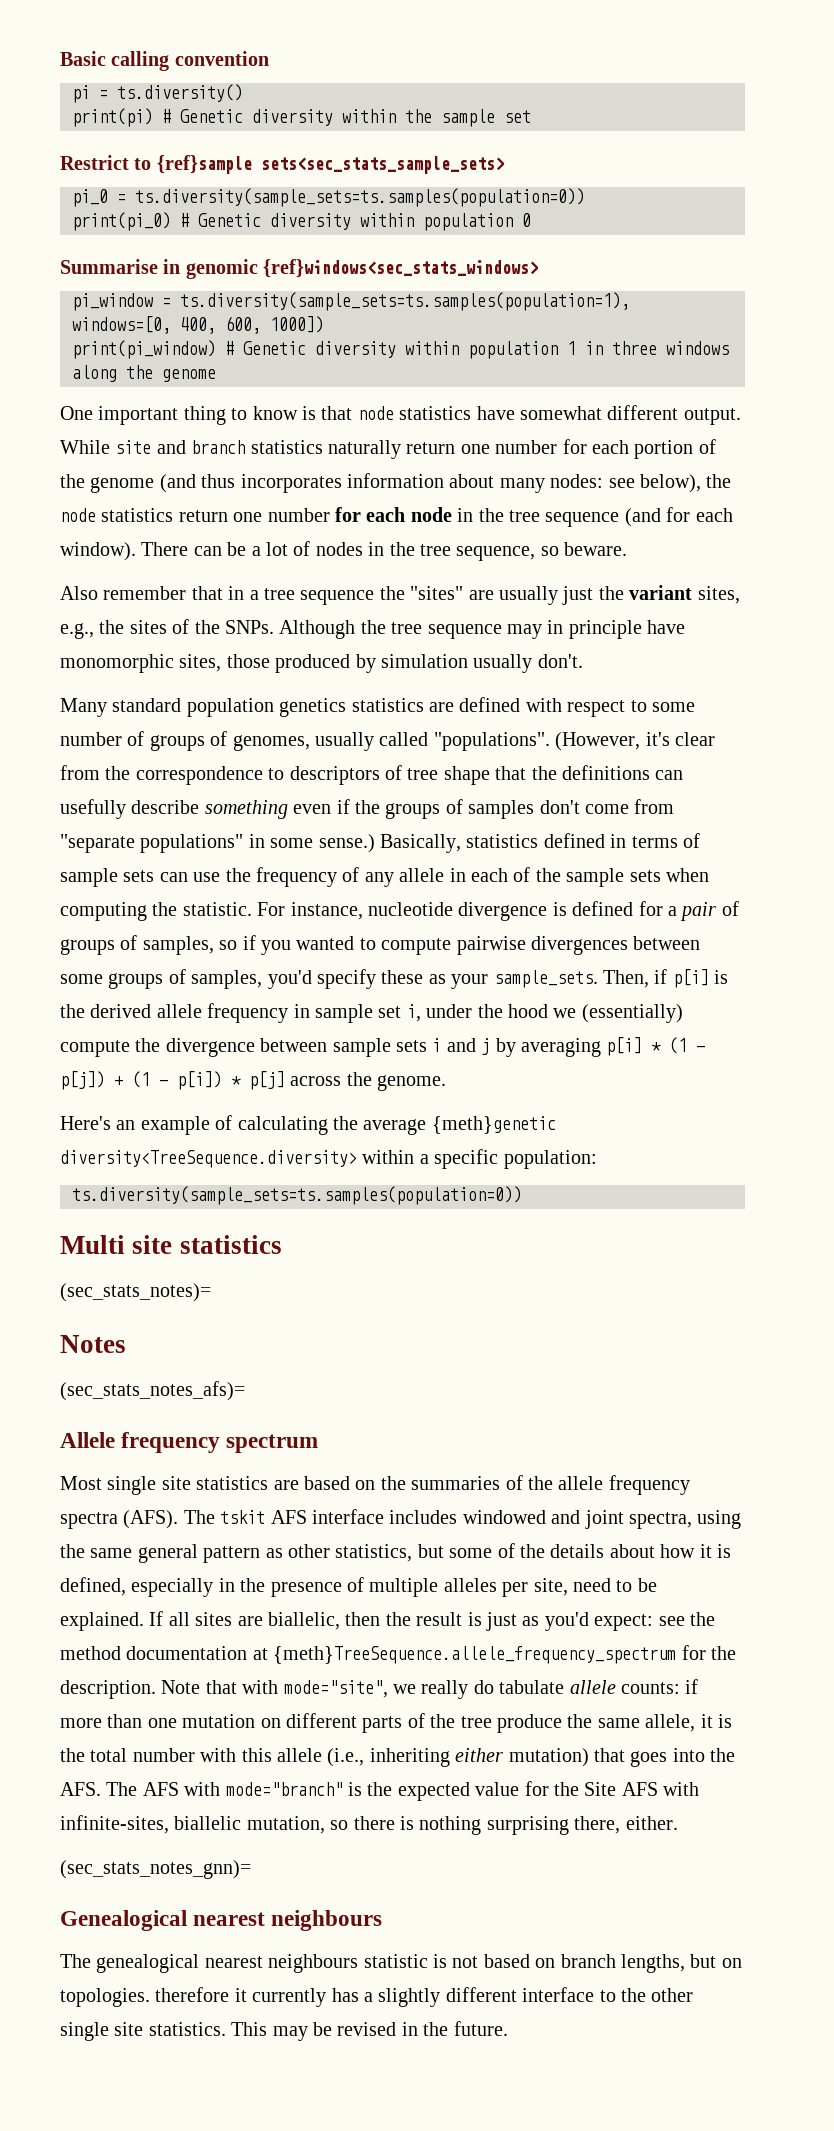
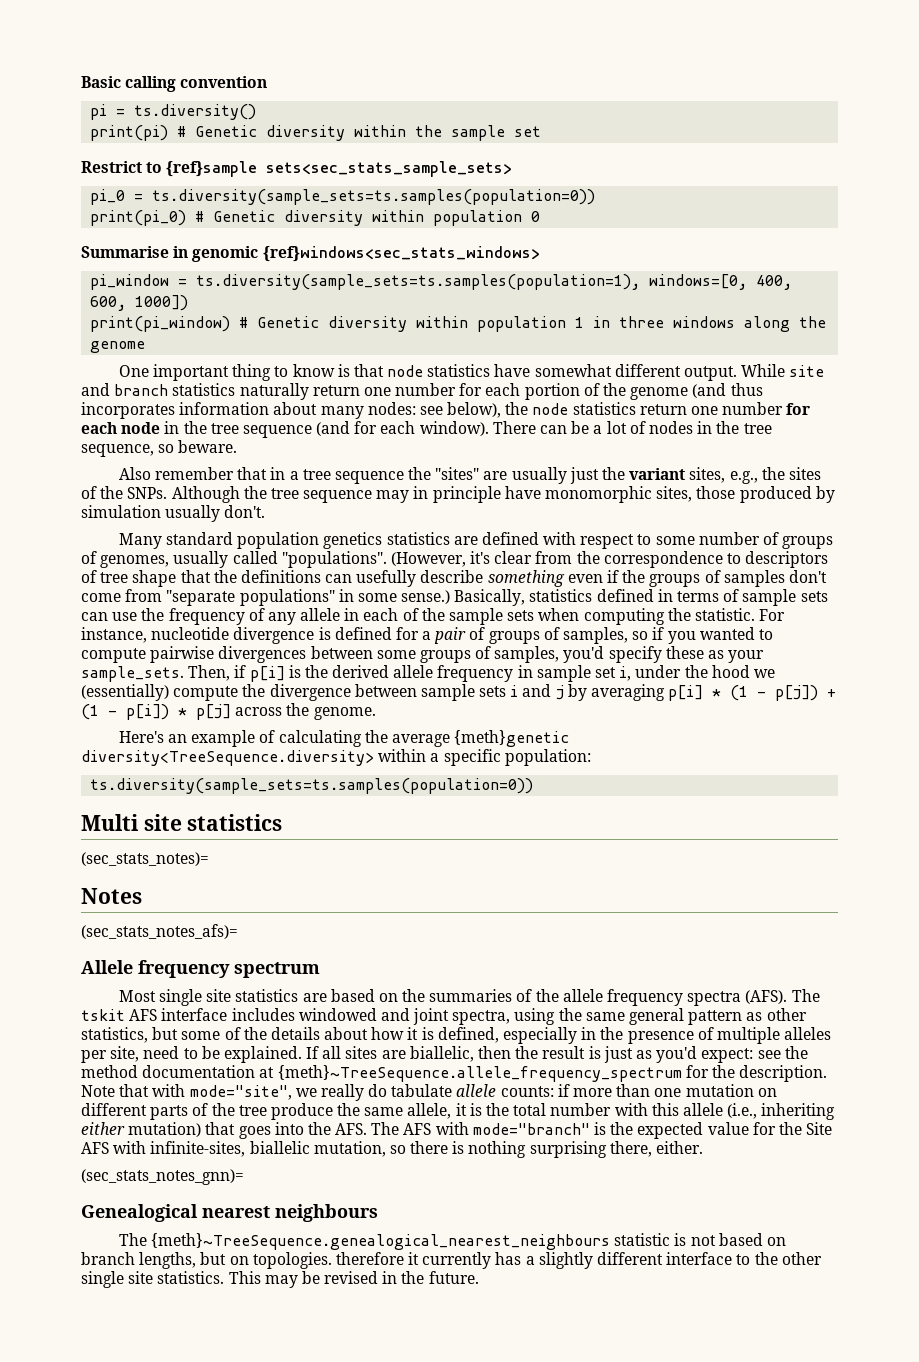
- If all sites are biallelic, then the result is just as you'd expect: see the method documentation at {meth}TreeSequence.allele_frequency_spectrum for the description.
+ If all sites are biallelic, then the result is just as you'd expect: see the method documentation at {meth}~TreeSequence.allele_frequency_spectrum for the description.
- The genealogical nearest neighbours statistic is not based on branch lengths, but on topologies. therefore it currently has a slightly different interface to the other single site statistics.
+ The {meth}~TreeSequence.genealogical_nearest_neighbours statistic is not based on branch lengths, but on topologies. therefore it currently has a slightly different interface to the other single site statistics.

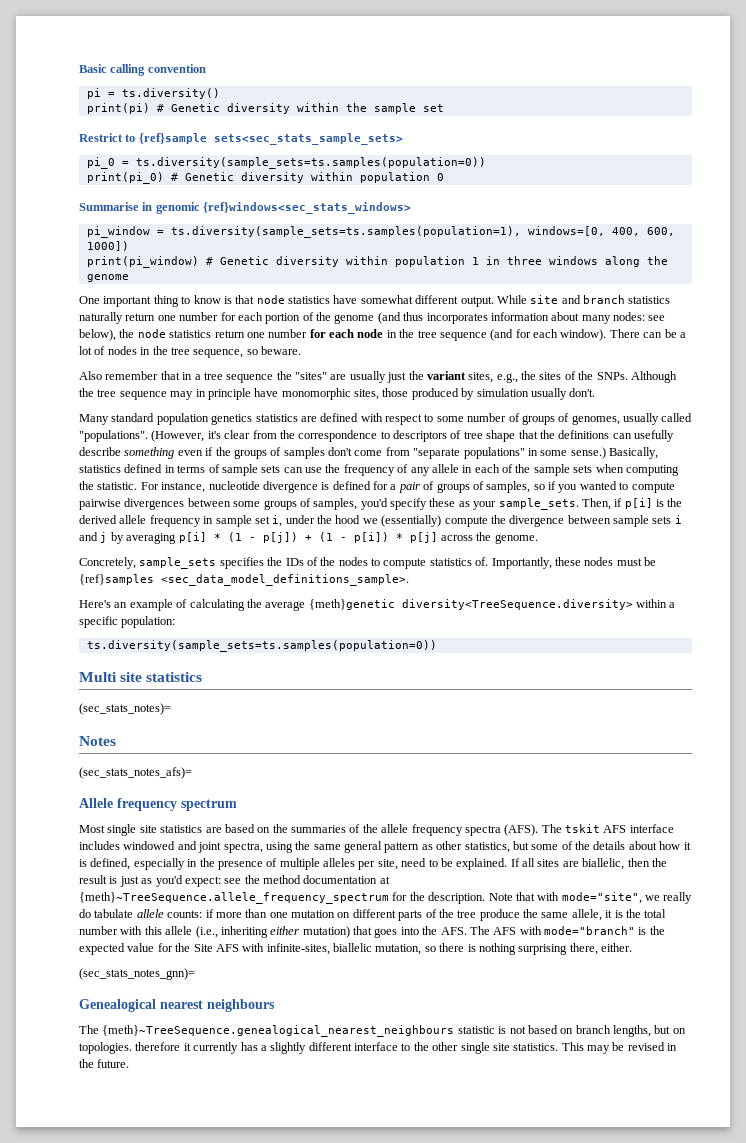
+ Concretely, sample_sets specifies the IDs of the nodes to compute statistics of. Importantly, these nodes must be {ref}samples <sec_data_model_definitions_sample>.

